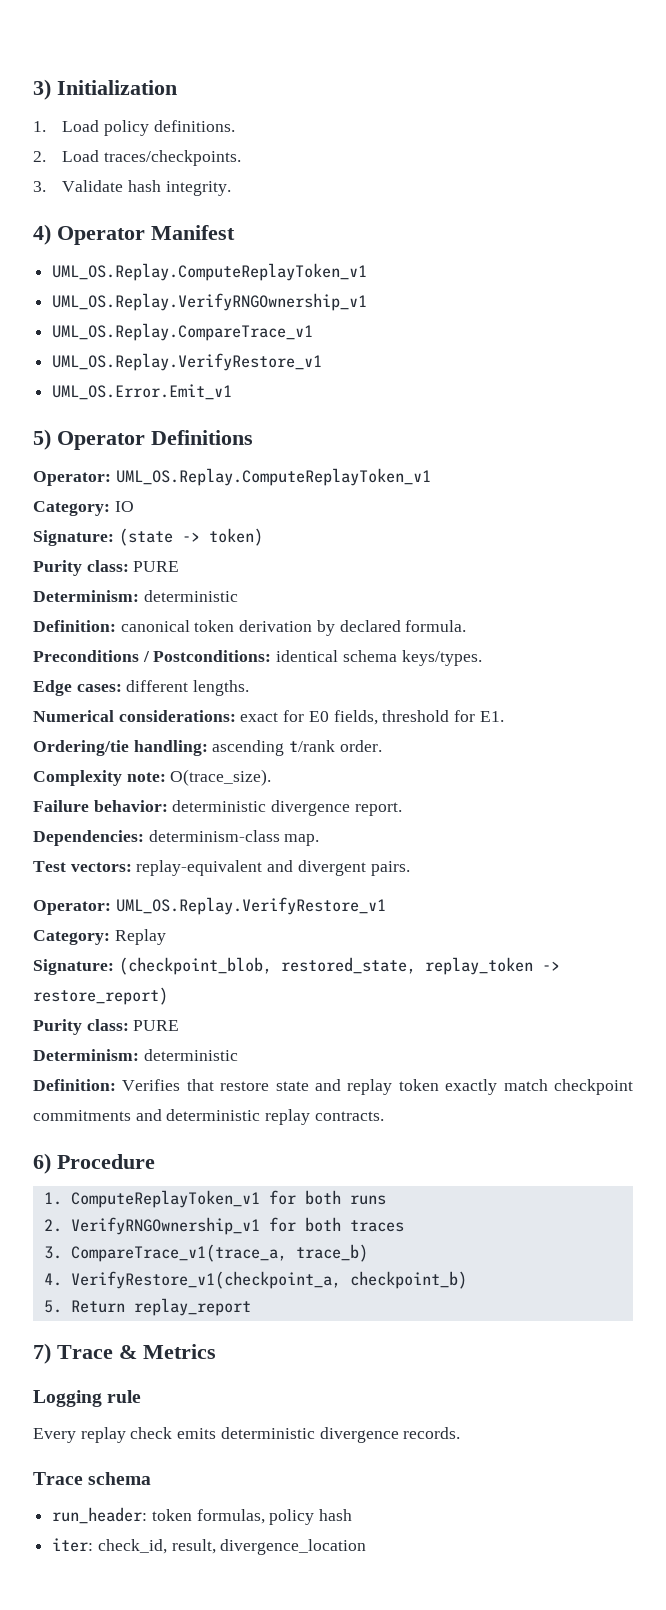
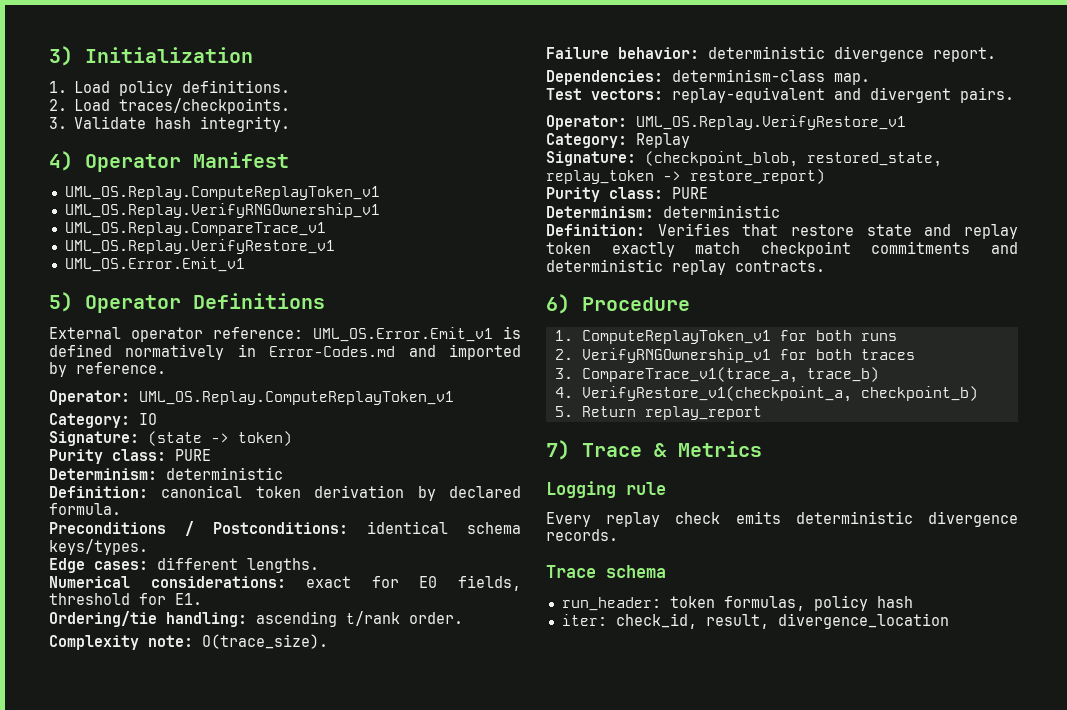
+ External operator reference: UML_OS.Error.Emit_v1 is defined normatively in Error-Codes.md and imported by reference.

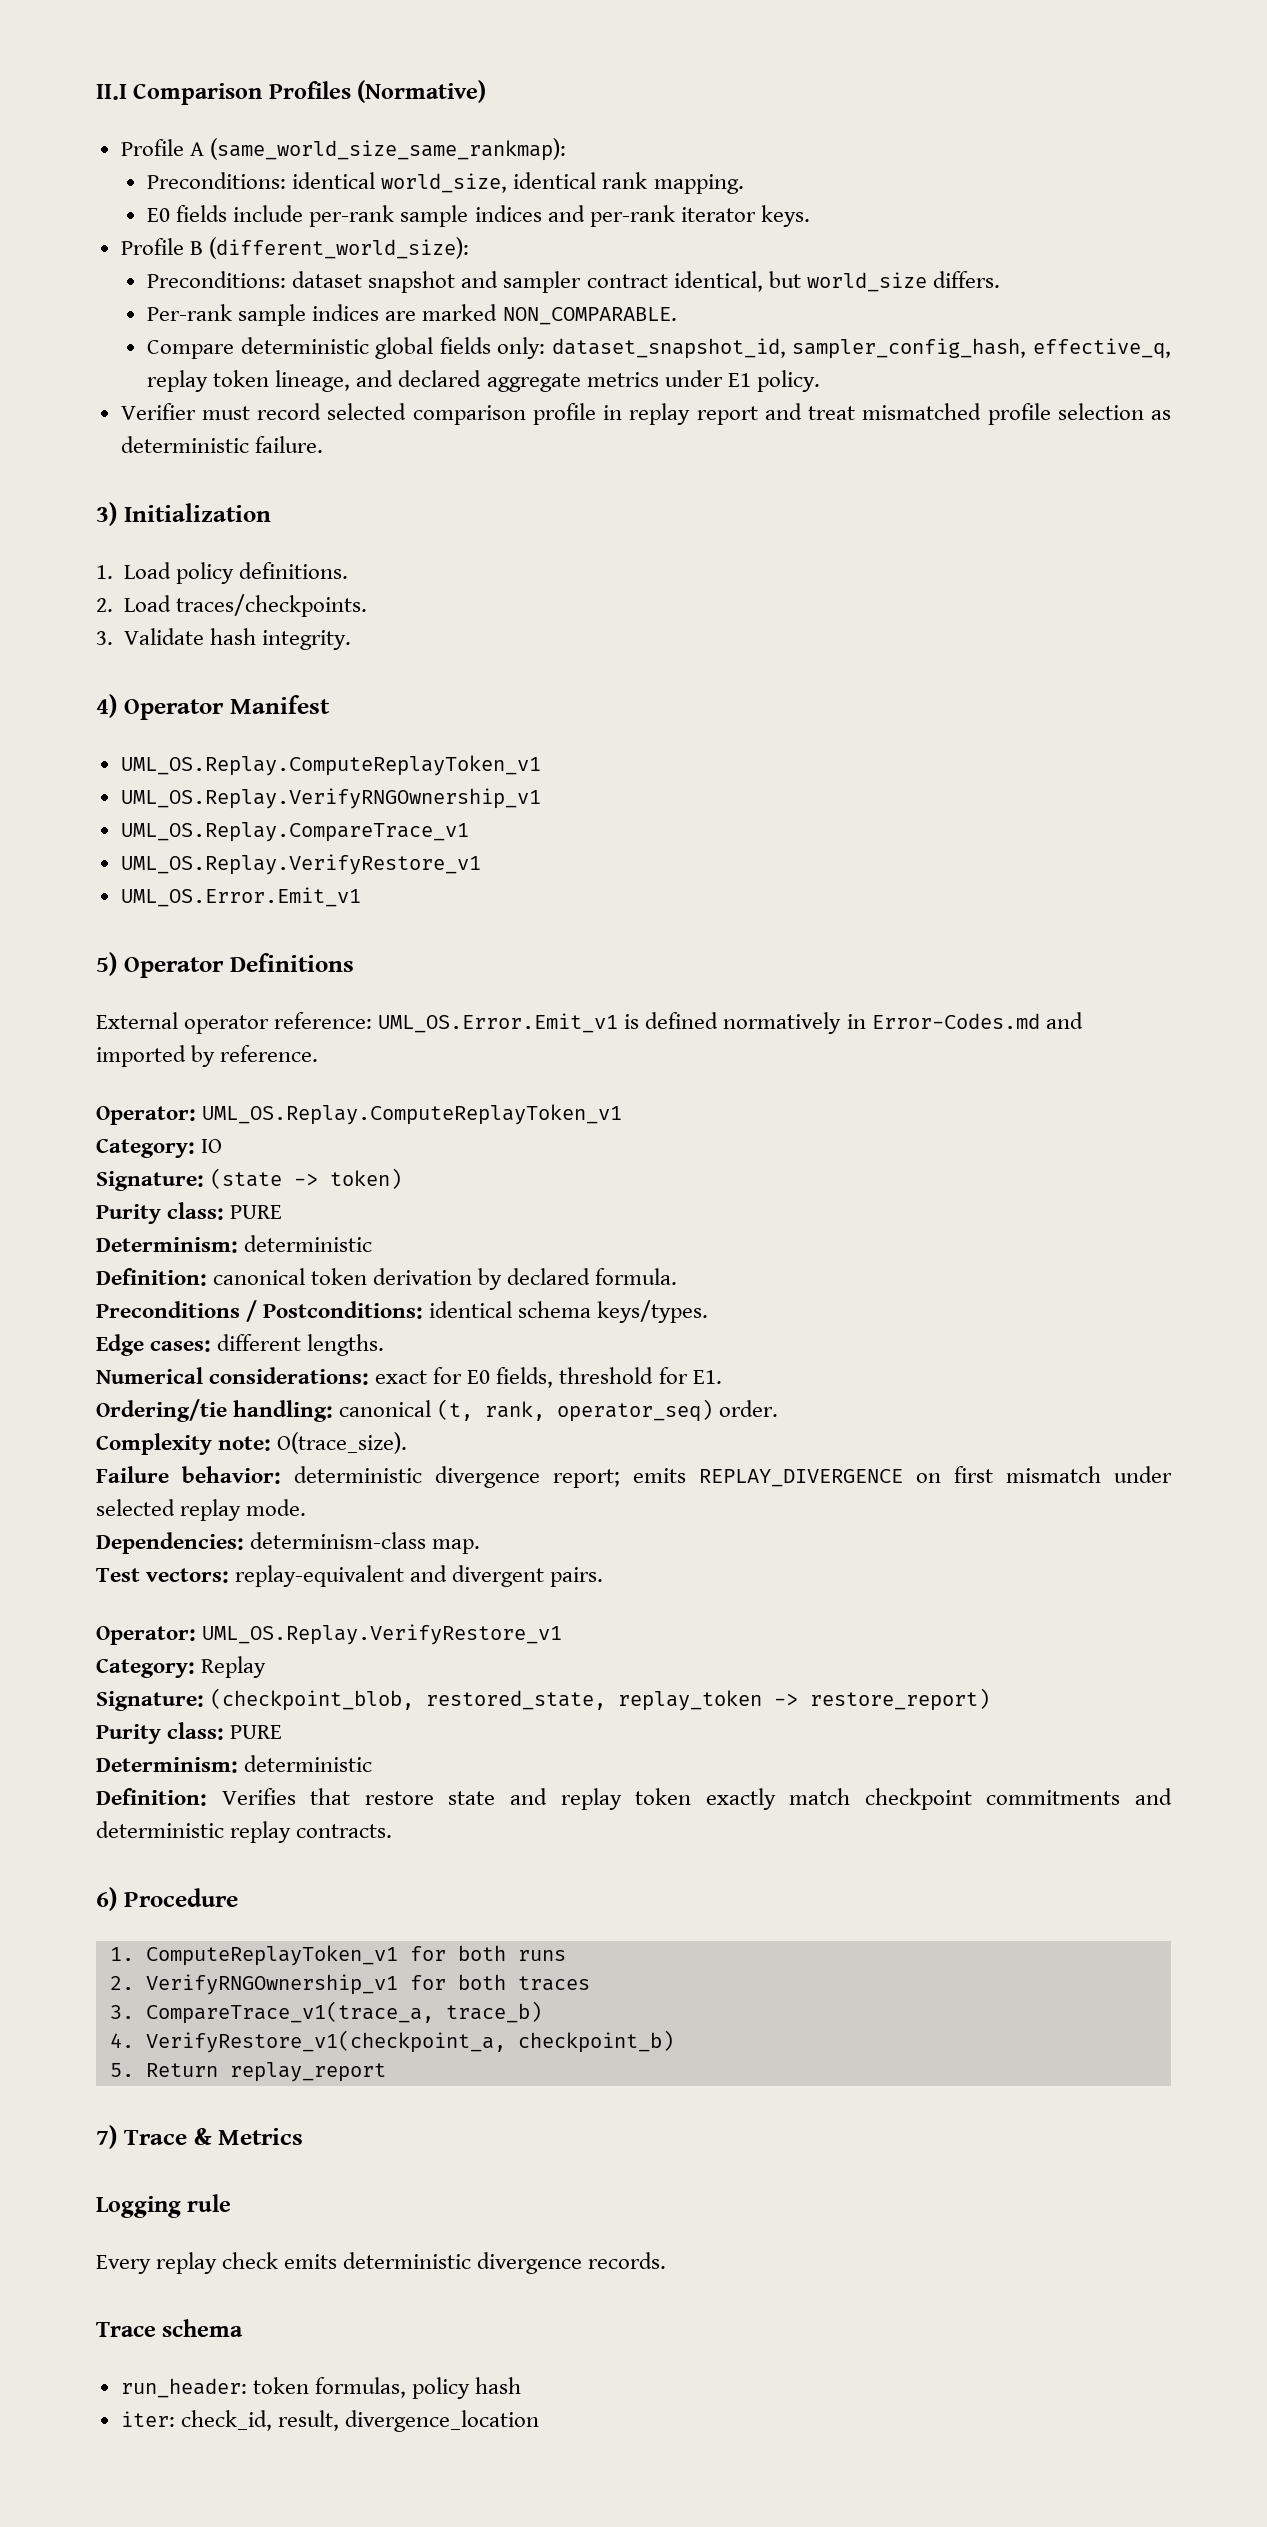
+ II.I Comparison Profiles (Normative)
+ Profile A (same_world_size_same_rankmap):
+ Preconditions: identical world_size, identical rank mapping.
+ E0 fields include per-rank sample indices and per-rank iterator keys.
+ Profile B (different_world_size):
+ Preconditions: dataset snapshot and sampler contract identical, but world_size differs.
+ Per-rank sample indices are marked NON_COMPARABLE.
+ Compare deterministic global fields only: dataset_snapshot_id, sampler_config_hash, effective_q, replay token lineage, and declared aggregate metrics under E1 policy.
+ Verifier must record selected comparison profile in replay report and treat mismatched profile selection as deterministic failure.
- Ordering/tie handling: ascending t/rank order.
+ Ordering/tie handling: canonical (t, rank, operator_seq) order.
- Failure behavior: deterministic divergence report.
+ Failure behavior: deterministic divergence report; emits REPLAY_DIVERGENCE on first mismatch under selected replay mode.

